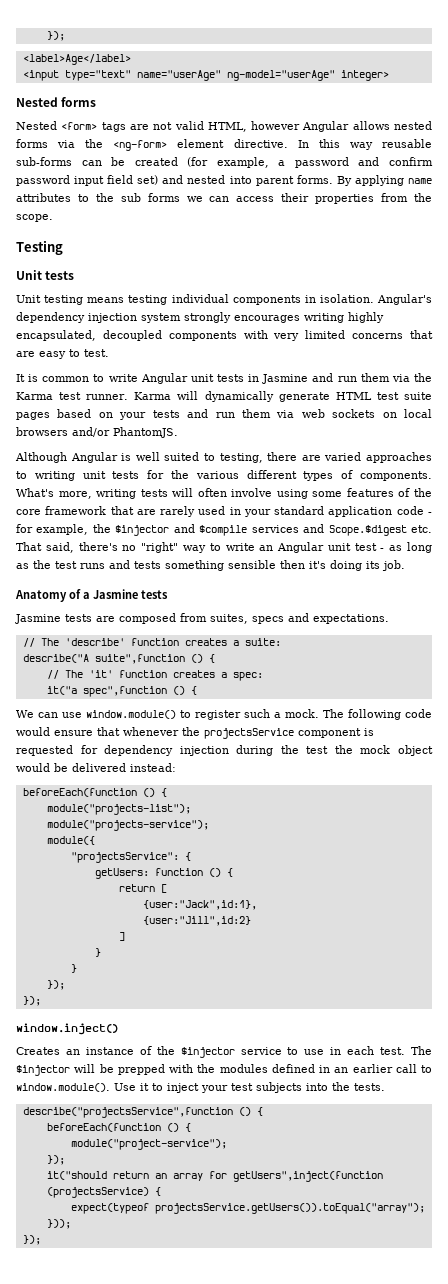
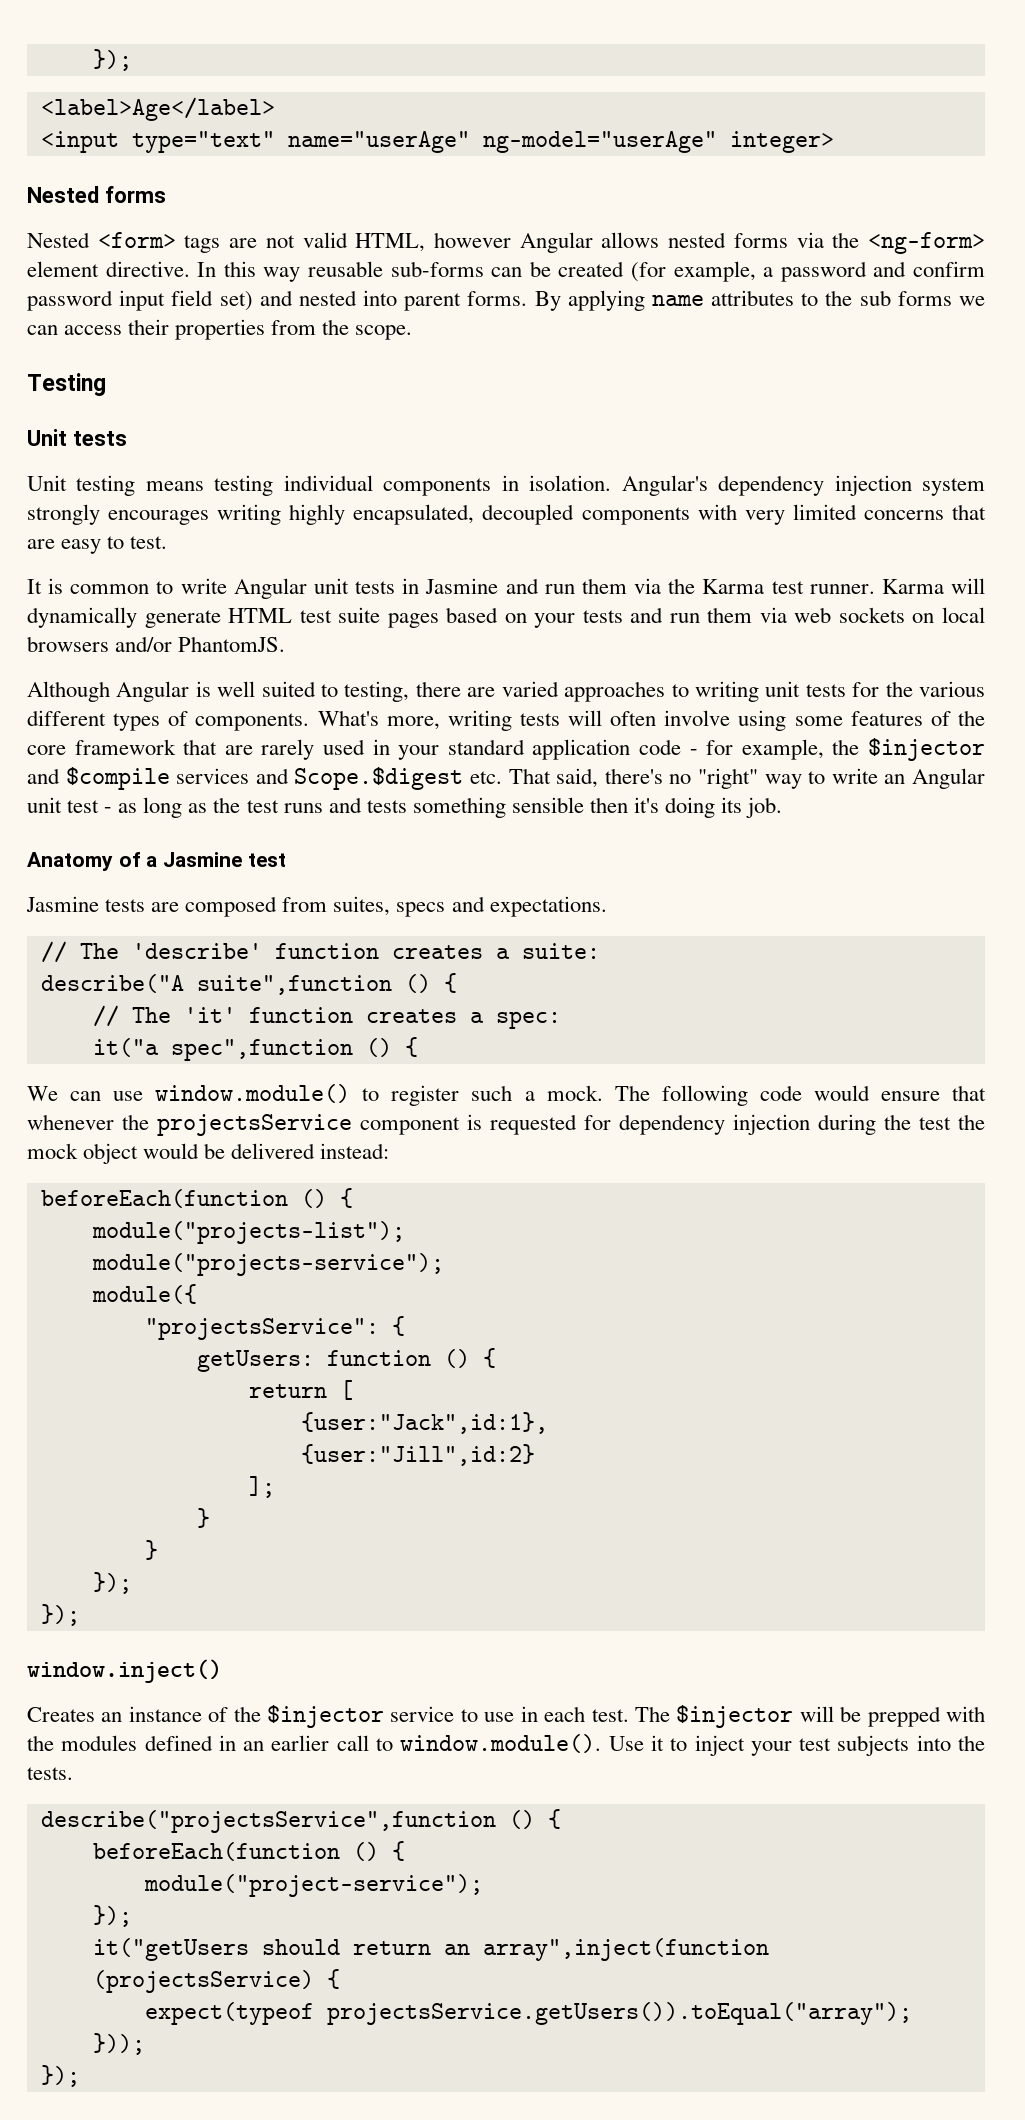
- Anatomy of a Jasmine tests
+ Anatomy of a Jasmine test
- ]
+ ];
- it("should return an array for getUsers",inject(function (projectsService) {
+ it("getUsers should return an array",inject(function (projectsService) {

